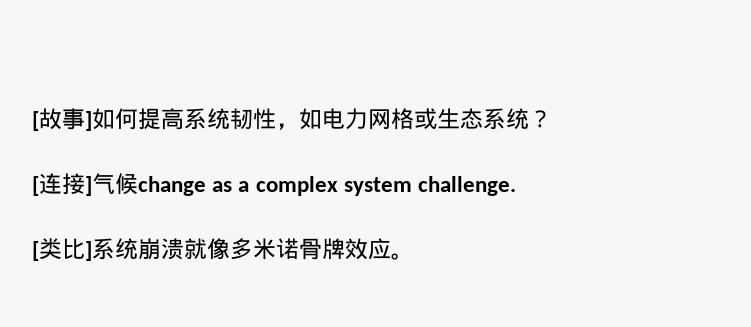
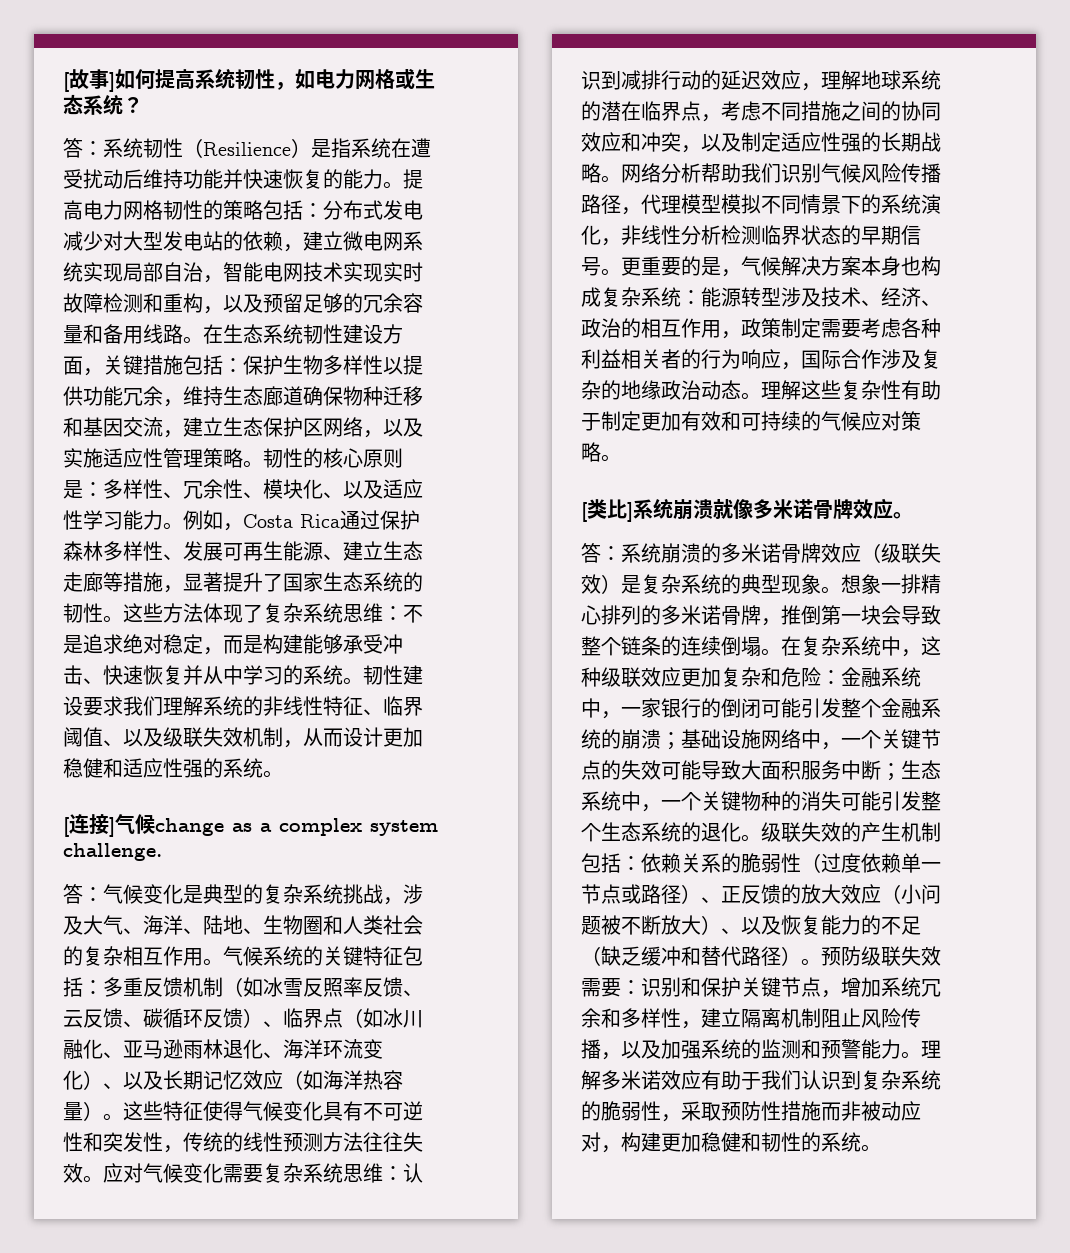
+ 答：系统韧性（Resilience）是指系统在遭受扰动后维持功能并快速恢复的能力。提高电力网格韧性的策略包括：分布式发电减少对大型发电站的依赖，建立微电网系统实现局部自治，智能电网技术实现实时故障检测和重构，以及预留足够的冗余容量和备用线路。在生态系统韧性建设方面，关键措施包括：保护生物多样性以提供功能冗余，维持生态廊道确保物种迁移和基因交流，建立生态保护区网络，以及实施适应性管理策略。韧性的核心原则是：多样性、冗余性、模块化、以及适应性学习能力。例如，Costa Rica通过保护森林多样性、发展可再生能源、建立生态走廊等措施，显著提升了国家生态系统的韧性。这些方法体现了复杂系统思维：不是追求绝对稳定，而是构建能够承受冲击、快速恢复并从中学习的系统。韧性建设要求我们理解系统的非线性特征、临界阈值、以及级联失效机制，从而设计更加稳健和适应性强的系统。
+ 答：气候变化是典型的复杂系统挑战，涉及大气、海洋、陆地、生物圈和人类社会的复杂相互作用。气候系统的关键特征包括：多重反馈机制（如冰雪反照率反馈、云反馈、碳循环反馈）、临界点（如冰川融化、亚马逊雨林退化、海洋环流变化）、以及长期记忆效应（如海洋热容量）。这些特征使得气候变化具有不可逆性和突发性，传统的线性预测方法往往失效。应对气候变化需要复杂系统思维：认识到减排行动的延迟效应，理解地球系统的潜在临界点，考虑不同措施之间的协同效应和冲突，以及制定适应性强的长期战略。网络分析帮助我们识别气候风险传播路径，代理模型模拟不同情景下的系统演化，非线性分析检测临界状态的早期信号。更重要的是，气候解决方案本身也构成复杂系统：能源转型涉及技术、经济、政治的相互作用，政策制定需要考虑各种利益相关者的行为响应，国际合作涉及复杂的地缘政治动态。理解这些复杂性有助于制定更加有效和可持续的气候应对策略。
+ 答：系统崩溃的多米诺骨牌效应（级联失效）是复杂系统的典型现象。想象一排精心排列的多米诺骨牌，推倒第一块会导致整个链条的连续倒塌。在复杂系统中，这种级联效应更加复杂和危险：金融系统中，一家银行的倒闭可能引发整个金融系统的崩溃；基础设施网络中，一个关键节点的失效可能导致大面积服务中断；生态系统中，一个关键物种的消失可能引发整个生态系统的退化。级联失效的产生机制包括：依赖关系的脆弱性（过度依赖单一节点或路径）、正反馈的放大效应（小问题被不断放大）、以及恢复能力的不足（缺乏缓冲和替代路径）。预防级联失效需要：识别和保护关键节点，增加系统冗余和多样性，建立隔离机制阻止风险传播，以及加强系统的监测和预警能力。理解多米诺效应有助于我们认识到复杂系统的脆弱性，采取预防性措施而非被动应对，构建更加稳健和韧性的系统。

